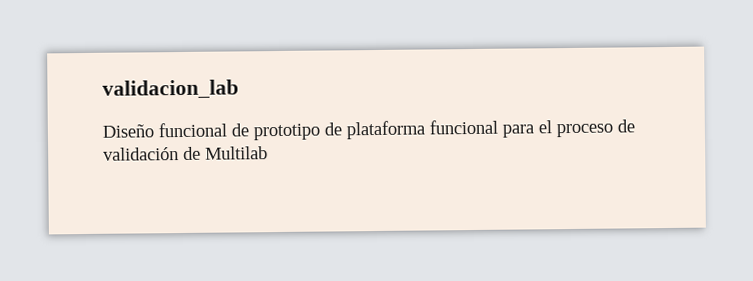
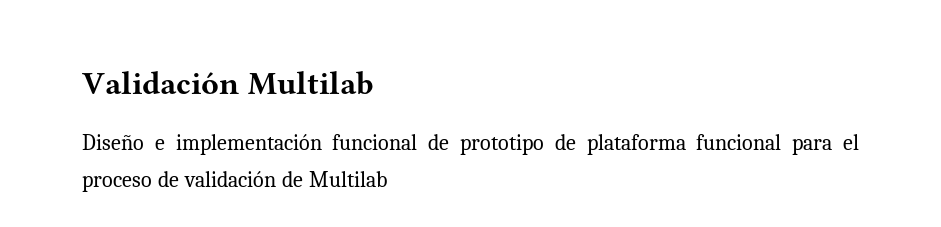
- validacion_lab
+ Validación Multilab
- Diseño funcional de prototipo de plataforma funcional para el proceso de validación de Multilab
+ Diseño e implementación funcional de prototipo de plataforma funcional para el proceso de validación de Multilab

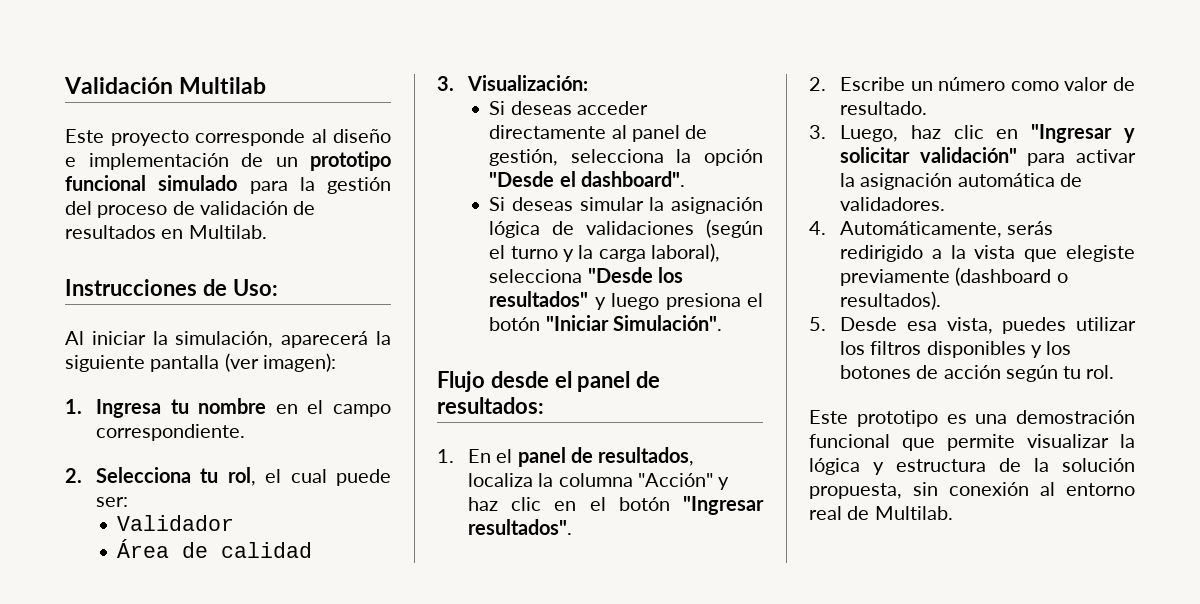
- Diseño e implementación funcional de prototipo de plataforma funcional para el proceso de validación de Multilab
+ Este proyecto corresponde al diseño e implementación de un prototipo funcional simulado para la gestión del proceso de validación de resultados en Multilab.
+ Instrucciones de Uso:
+ Al iniciar la simulación, aparecerá la siguiente pantalla (ver imagen):
+ 1. Ingresa tu nombre en el campo correspondiente.
+ 2. Selecciona tu rol, el cual puede ser:
+ Validador
+ Área de calidad
+ 3. Visualización:
+ Si deseas acceder directamente al panel de gestión, selecciona la opción "Desde el dashboard".
+ Si deseas simular la asignación lógica de validaciones (según el turno y la carga laboral), selecciona "Desde los resultados" y luego presiona el botón "Iniciar Simulación".
+ Flujo desde el panel de resultados:
+ 1. En el panel de resultados, localiza la columna "Acción" y haz clic en el botón "Ingresar resultados".
+ 2. Escribe un número como valor de resultado.
+ 3. Luego, haz clic en "Ingresar y solicitar validación" para activar la asignación automática de validadores.
+ 4. Automáticamente, serás redirigido a la vista que elegiste previamente (dashboard o resultados).
+ 5. Desde esa vista, puedes utilizar los filtros disponibles y los botones de acción según tu rol.
+ Este prototipo es una demostración funcional que permite visualizar la lógica y estructura de la solución propuesta, sin conexión al entorno real de Multilab.

